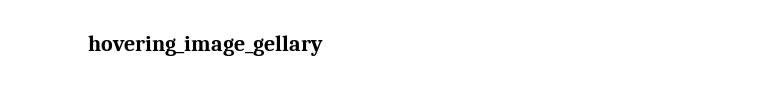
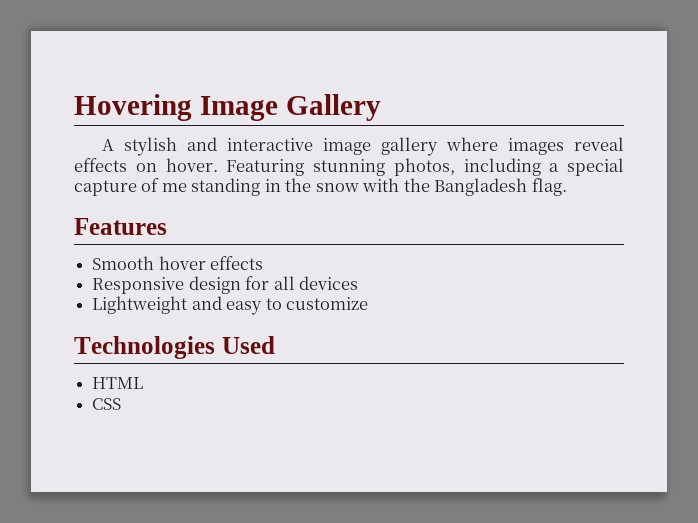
- hovering_image_gellary
+ Hovering Image Gallery
+ A stylish and interactive image gallery where images reveal effects on hover. Featuring stunning photos, including a special capture of me standing in the snow with the Bangladesh flag.
+ Features
+ Smooth hover effects
+ Responsive design for all devices
+ Lightweight and easy to customize
+ Technologies Used
+ HTML
+ CSS

